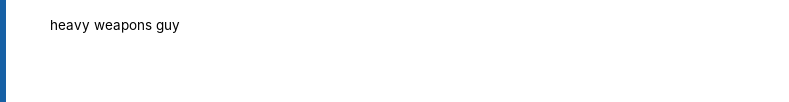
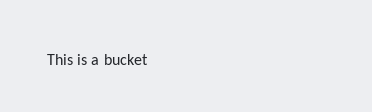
- heavy weapons guy
+ This is a bucket

